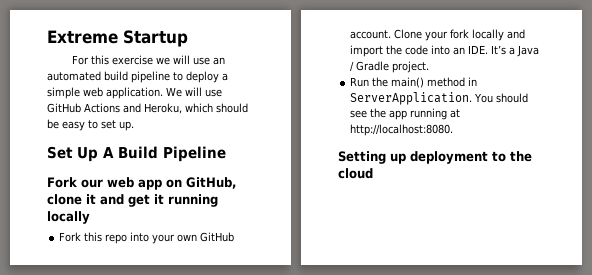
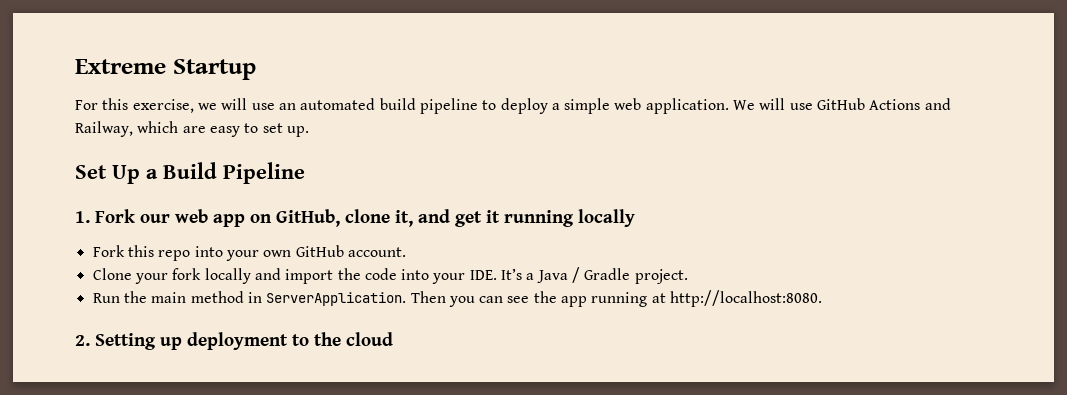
- For this exercise we will use an automated build pipeline to deploy a simple web application.
+ For this exercise, we will use an automated build pipeline to deploy a simple web application.
- We will use GitHub Actions and Heroku, which should be easy to set up.
+ We will use GitHub Actions and Railway, which are easy to set up.
- Set Up A Build Pipeline
+ Set Up a Build Pipeline
- Fork our web app on GitHub, clone it and get it running locally
+ 1. Fork our web app on GitHub, clone it, and get it running locally
- Fork this repo into your own GitHub account. Clone your fork locally and import the code into an IDE. It’s a Java / Gradle project.
+ Fork this repo into your own GitHub account.
+ Clone your fork locally and import the code into your IDE. It’s a Java / Gradle project.
- Run the main() method in ServerApplication.
+ Run the main method in ServerApplication.
- You should see the app running at http://localhost:8080.
+ Then you can see the app running at http://localhost:8080.
- Setting up deployment to the cloud
+ 2. Setting up deployment to the cloud

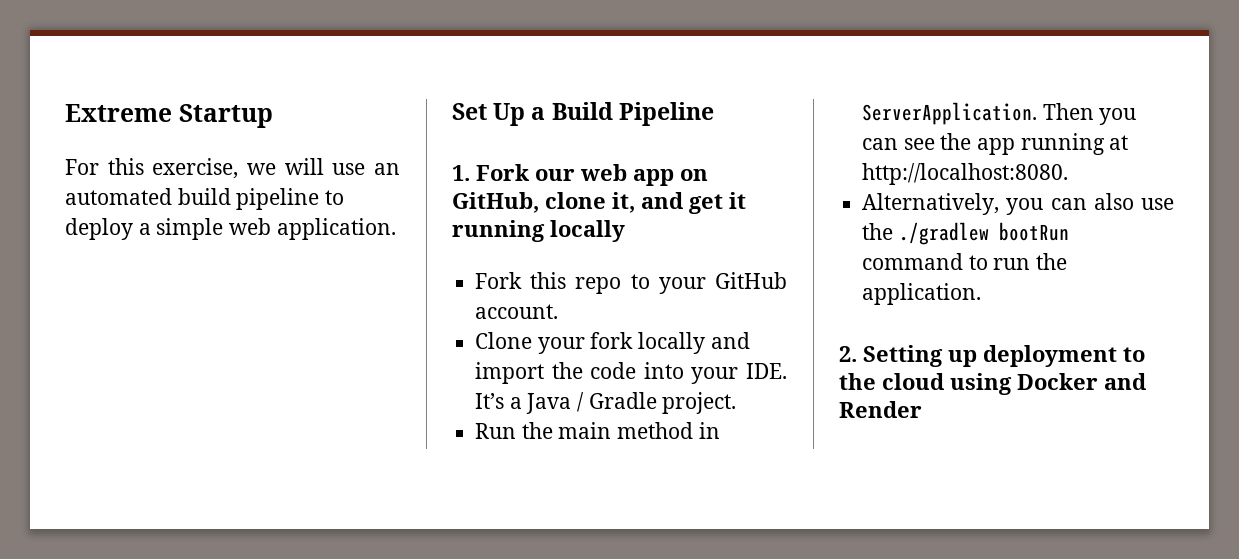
- We will use GitHub Actions and Railway, which are easy to set up.
- Fork this repo into your own GitHub account.
+ Fork this repo to your GitHub account.
+ Alternatively, you can also use the ./gradlew bootRun command to run the application.
- 2. Setting up deployment to the cloud
+ 2. Setting up deployment to the cloud using Docker and Render

